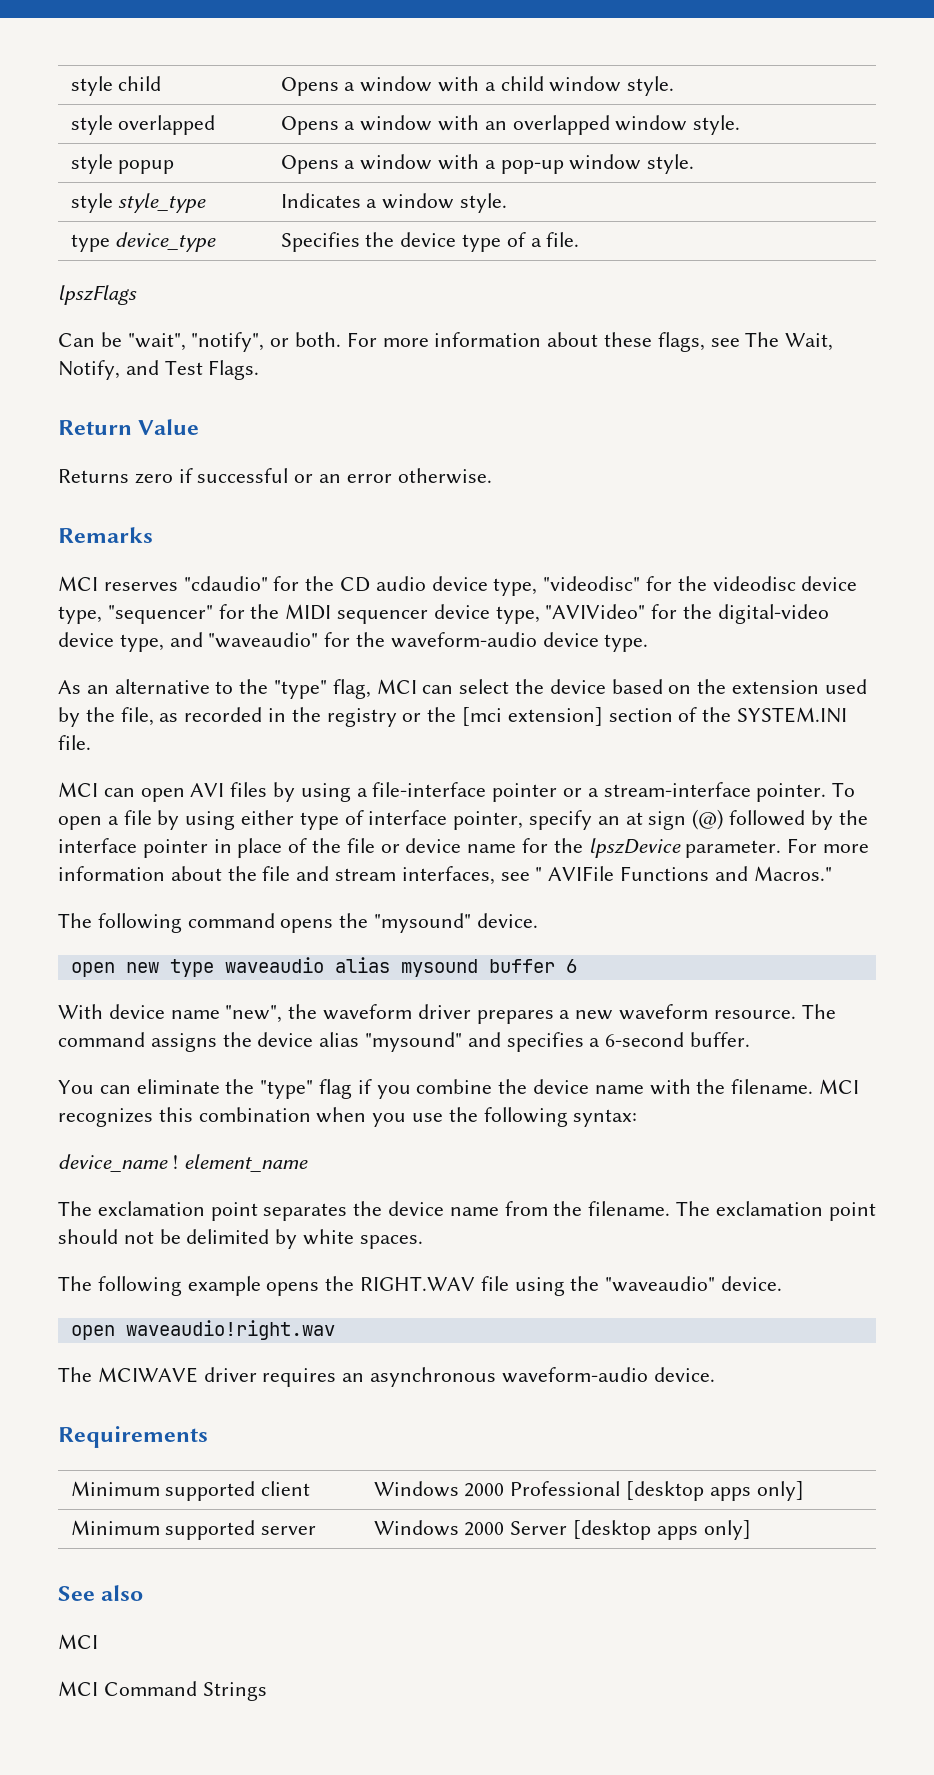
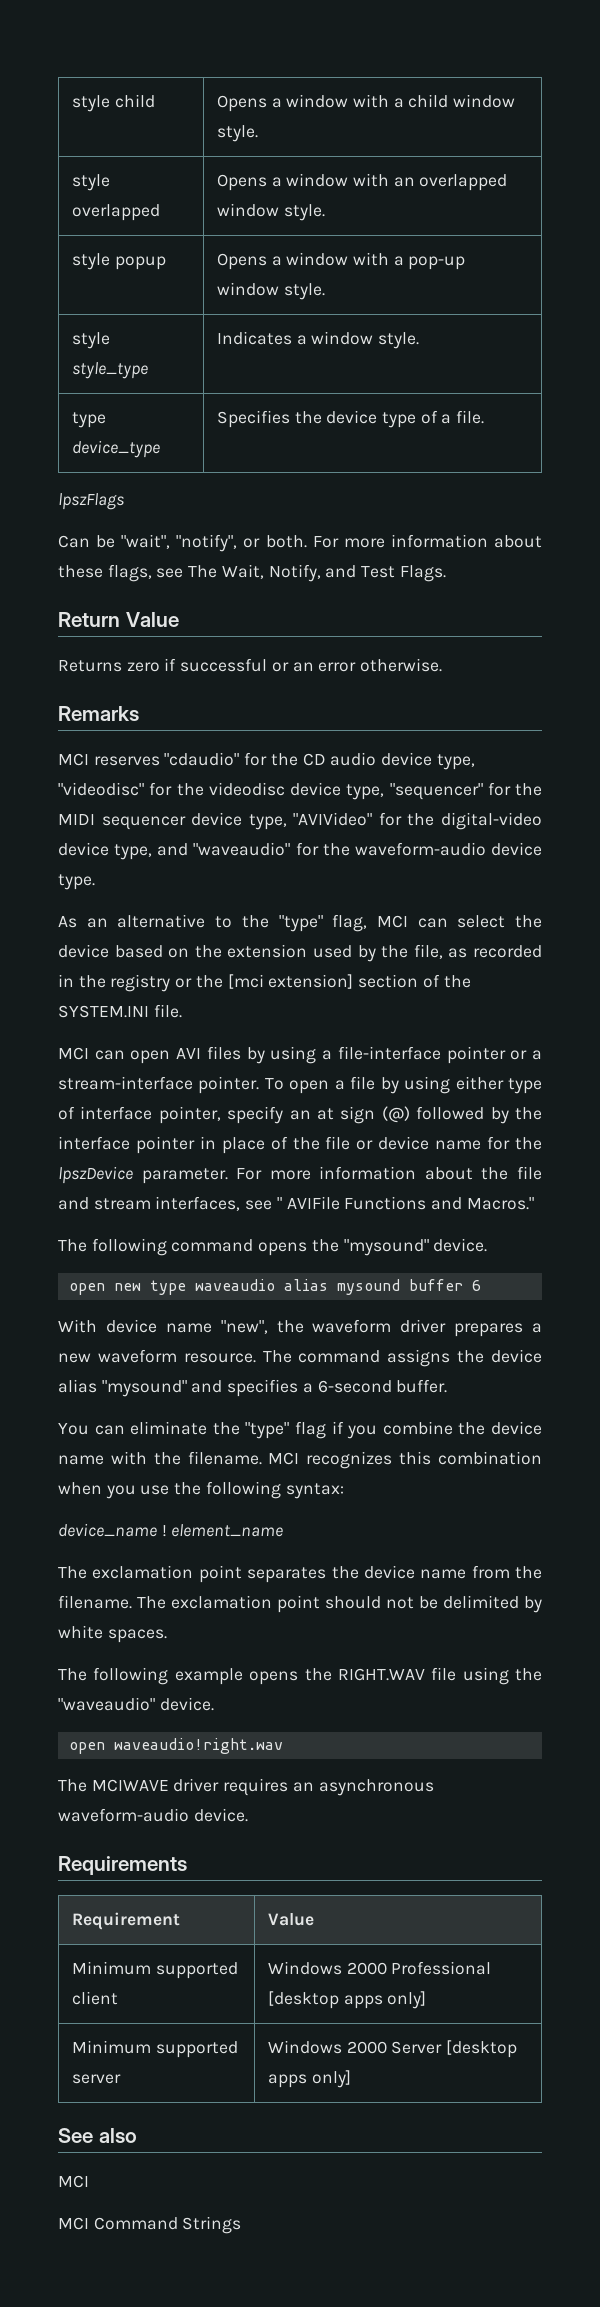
+ Requirement | Value

